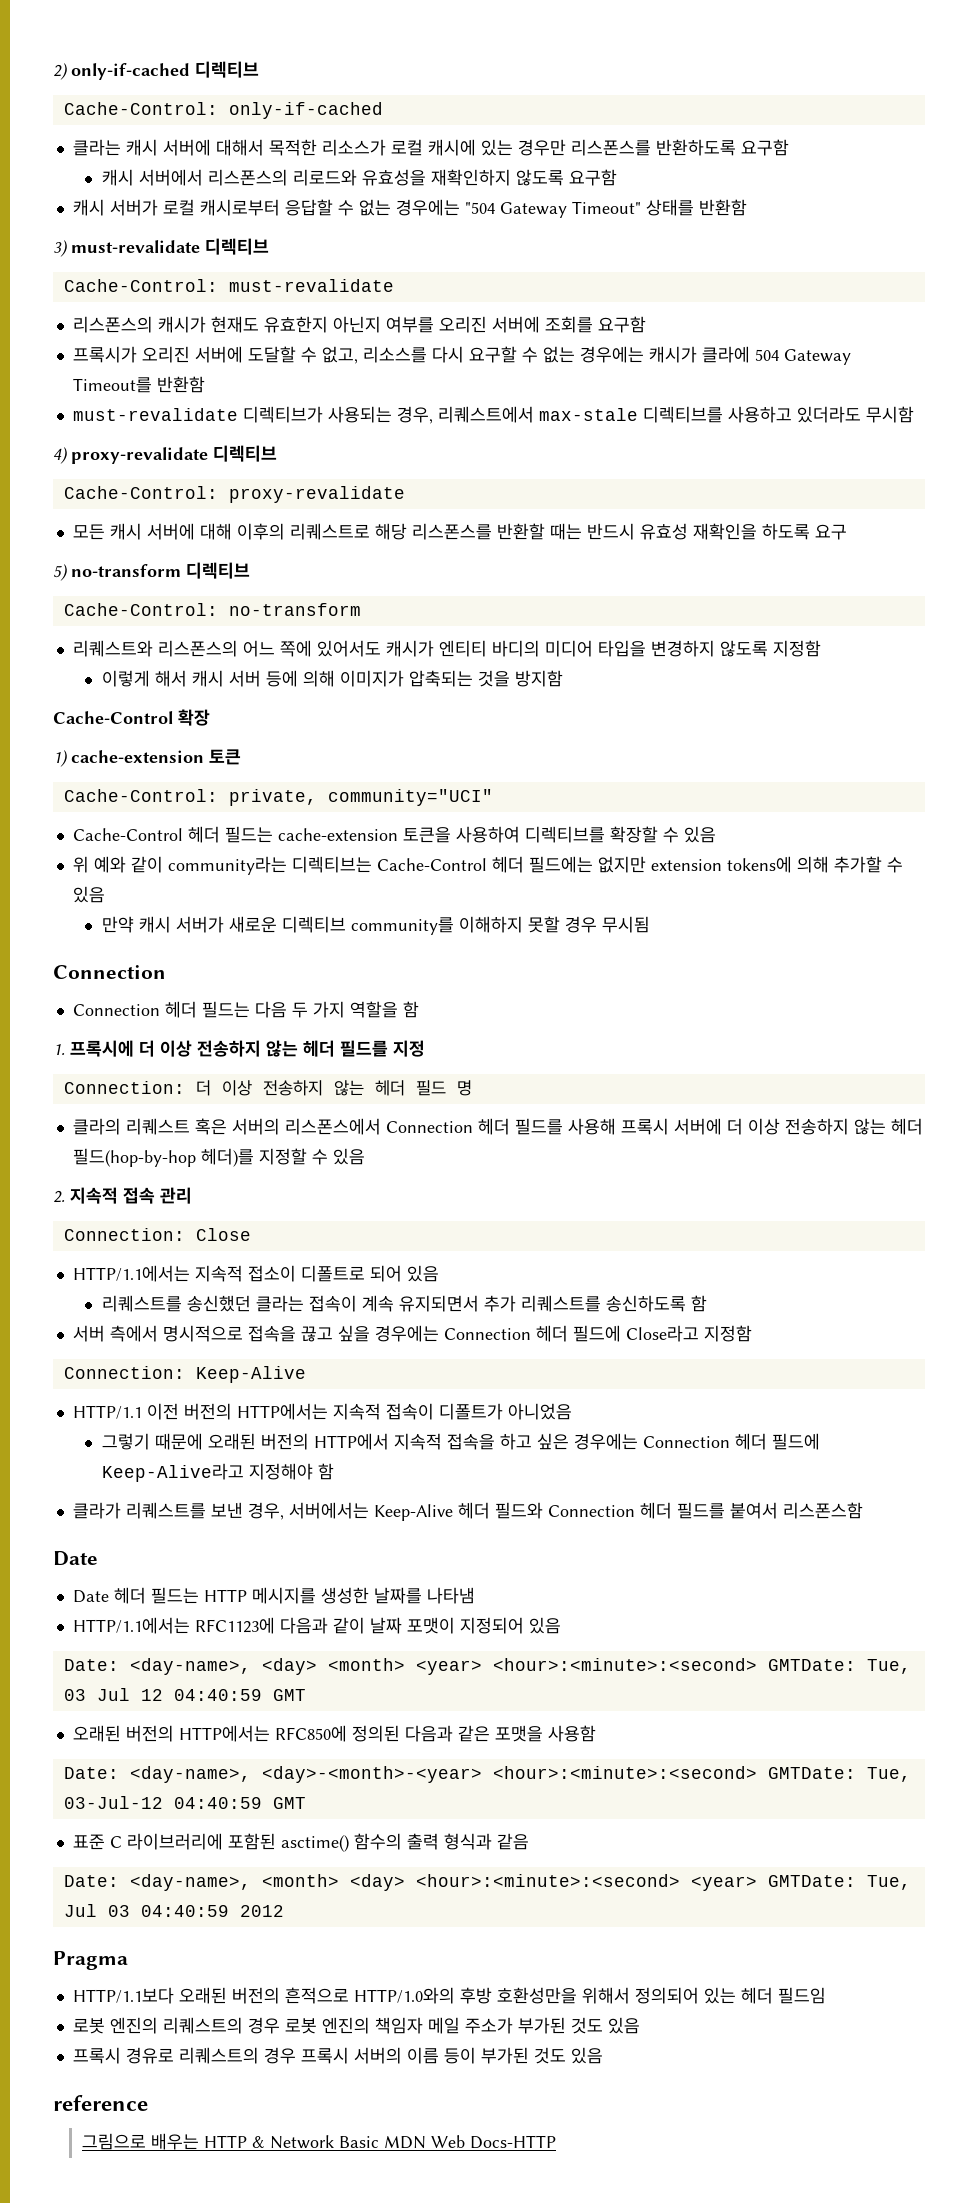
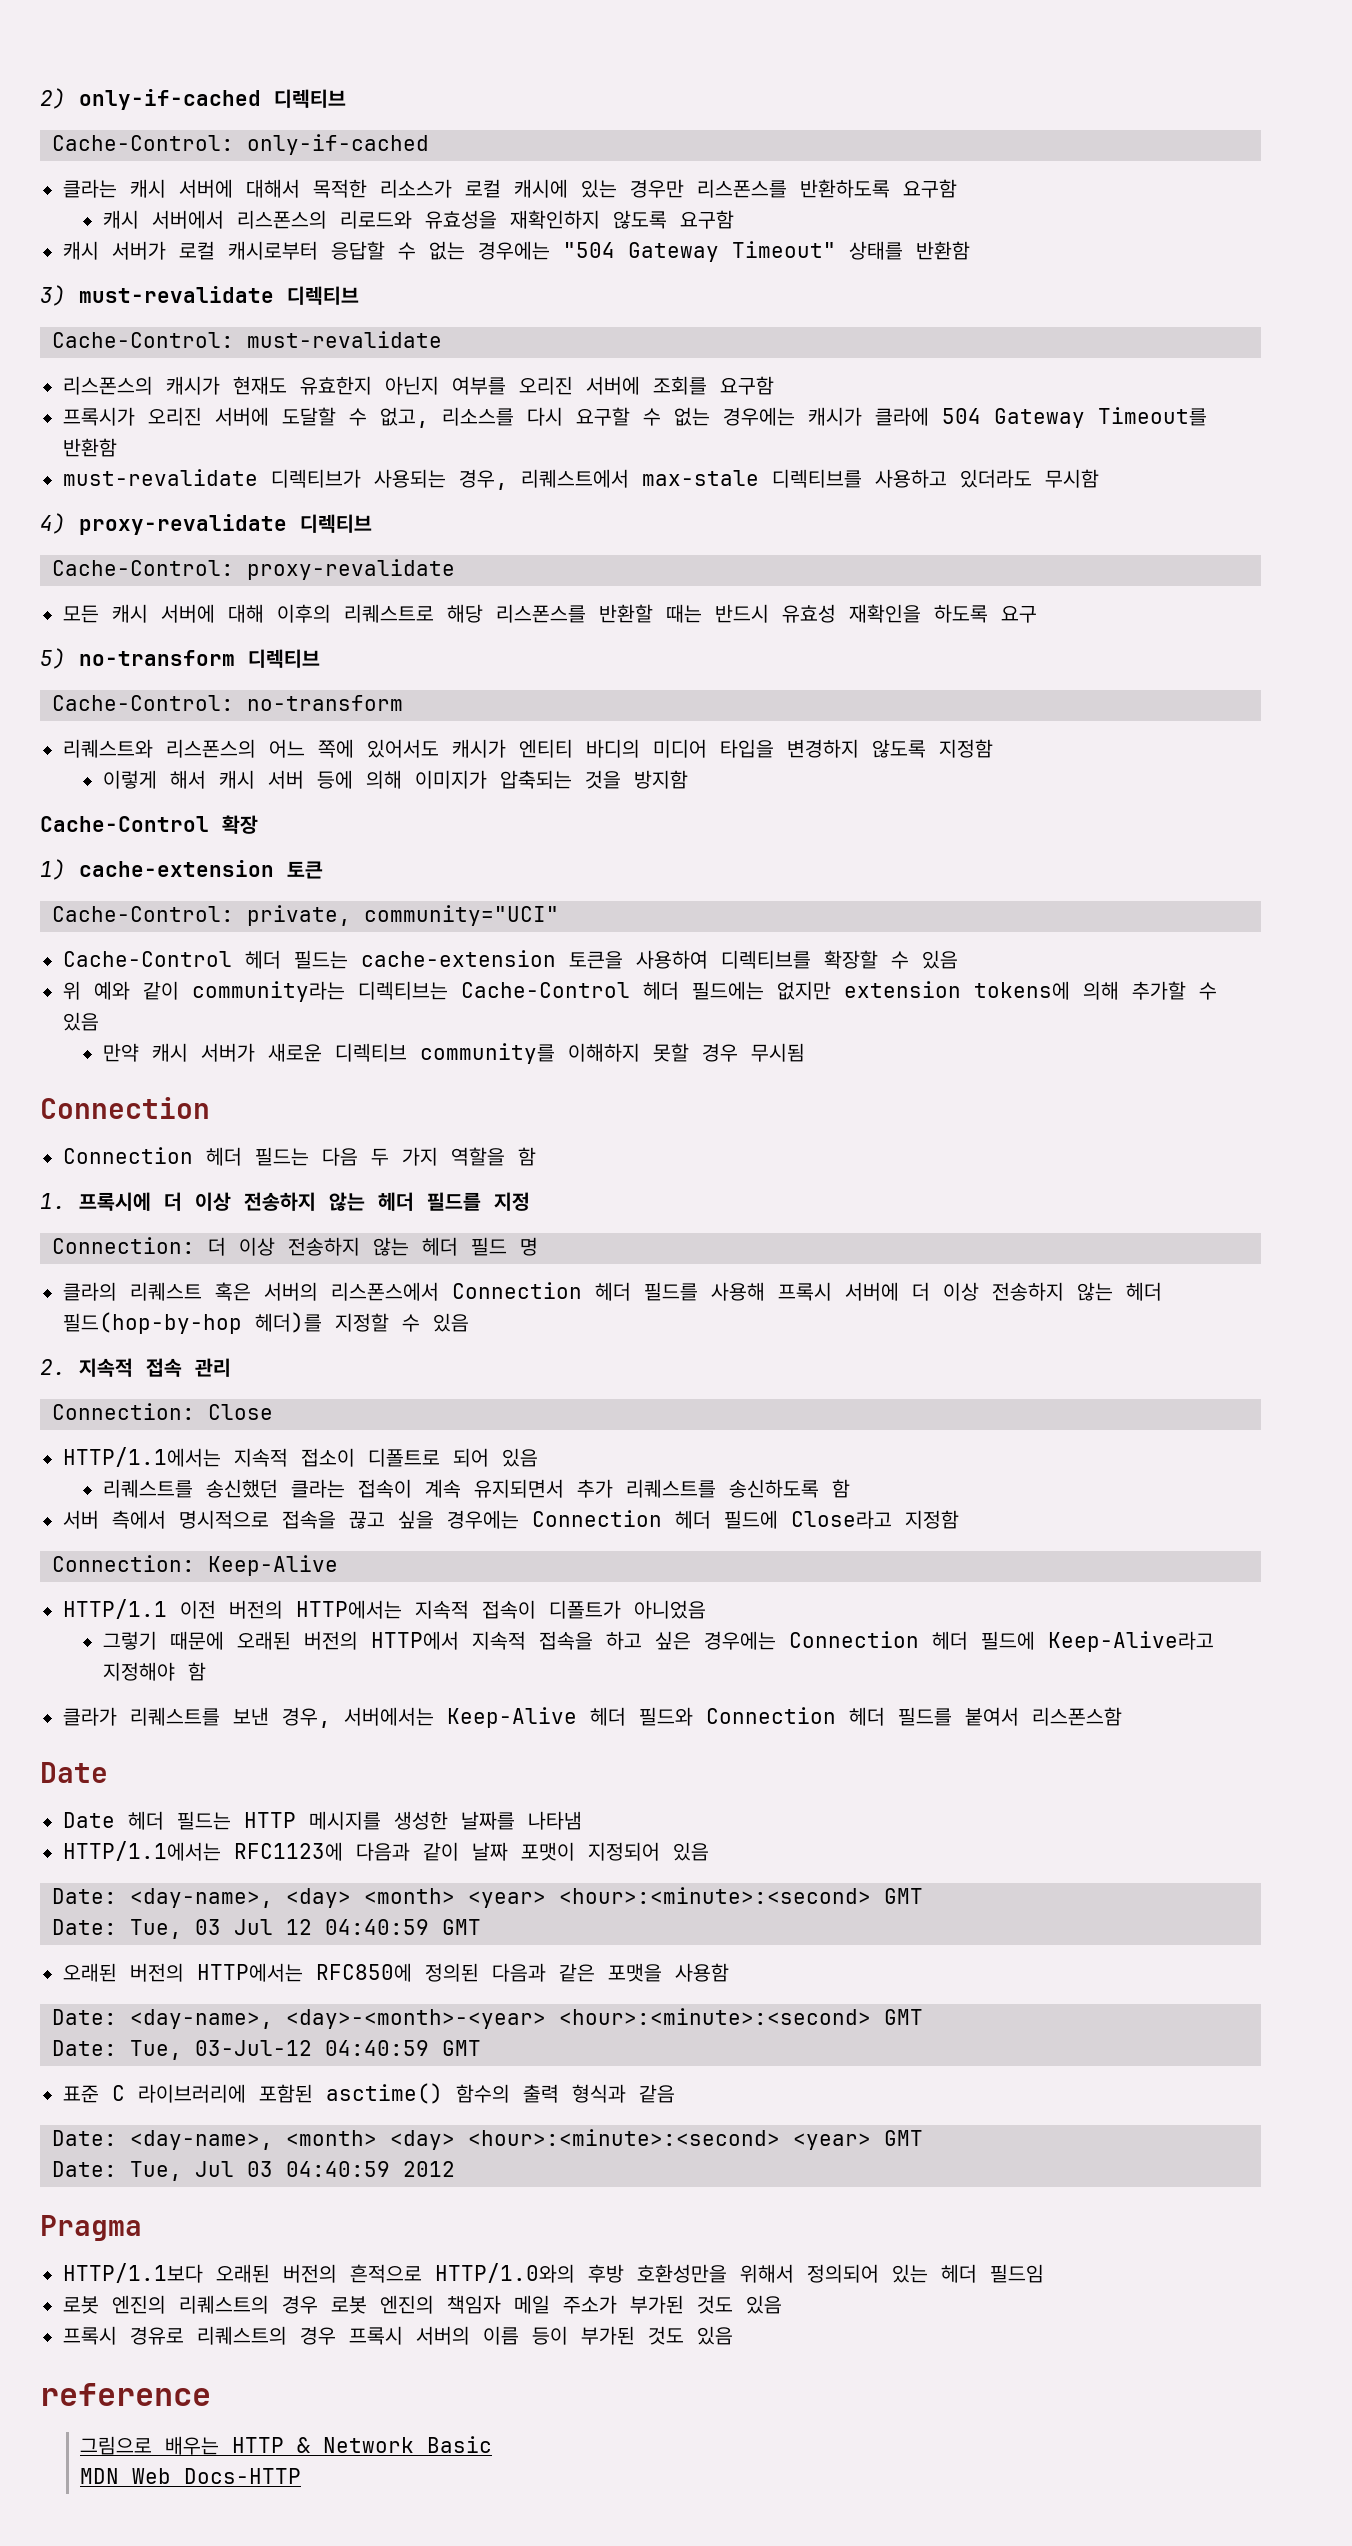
- Date: <day-name>, <day> <month> <year> <hour>:<minute>:<second> GMTDate: Tue, 03 Jul 12 04:40:59 GMT
+ Date: <day-name>, <day> <month> <year> <hour>:<minute>:<second> GMT
+ Date: Tue, 03 Jul 12 04:40:59 GMT
- Date: <day-name>, <day>-<month>-<year> <hour>:<minute>:<second> GMTDate: Tue, 03-Jul-12 04:40:59 GMT
+ Date: <day-name>, <day>-<month>-<year> <hour>:<minute>:<second> GMT
+ Date: Tue, 03-Jul-12 04:40:59 GMT
- Date: <day-name>, <month> <day> <hour>:<minute>:<second> <year> GMTDate: Tue, Jul 03 04:40:59 2012
+ Date: <day-name>, <month> <day> <hour>:<minute>:<second> <year> GMT
+ Date: Tue, Jul 03 04:40:59 2012
- 그림으로 배우는 HTTP & Network Basic MDN Web Docs-HTTP
+ 그림으로 배우는 HTTP & Network Basic
+ MDN Web Docs-HTTP

